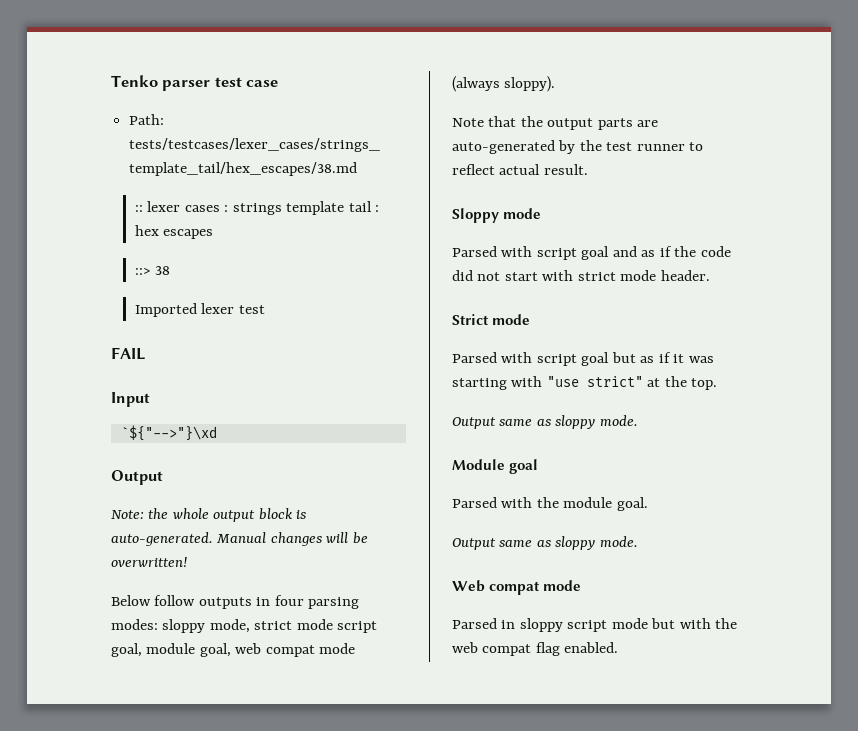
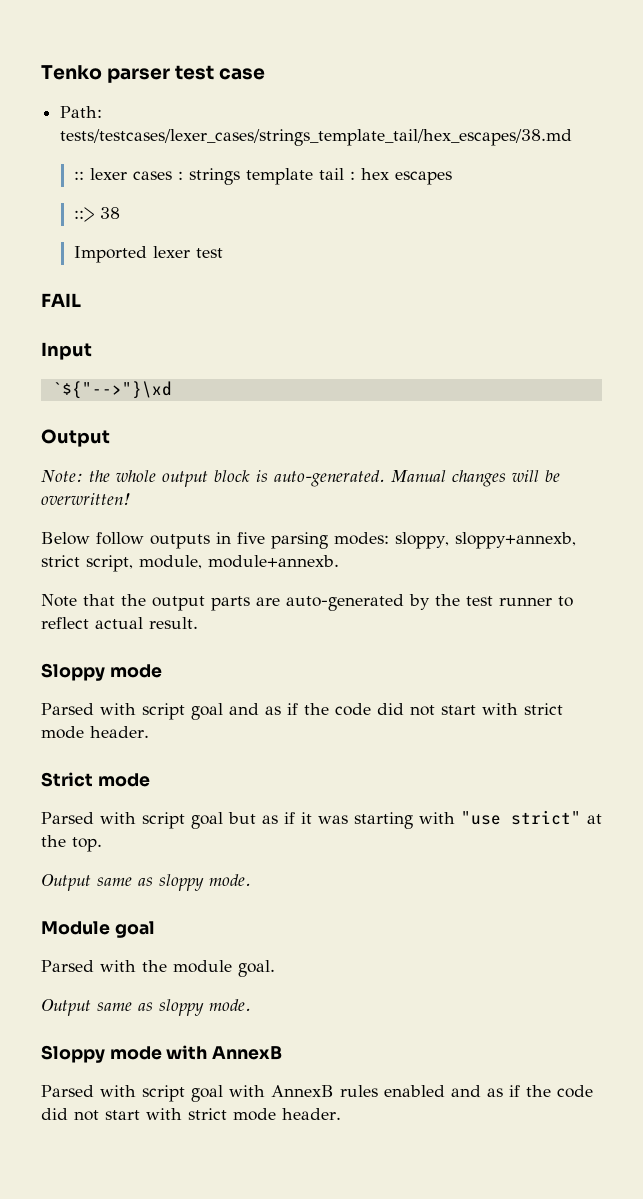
- Below follow outputs in four parsing modes: sloppy mode, strict mode script goal, module goal, web compat mode (always sloppy).
+ Below follow outputs in five parsing modes: sloppy, sloppy+annexb, strict script, module, module+annexb.
- Web compat mode
- Parsed in sloppy script mode but with the web compat flag enabled.
+ Sloppy mode with AnnexB
+ Parsed with script goal with AnnexB rules enabled and as if the code did not start with strict mode header.

